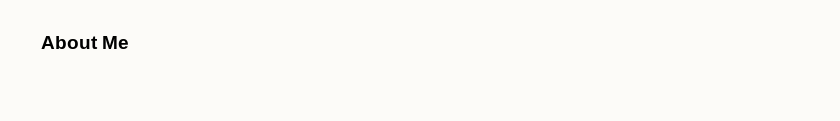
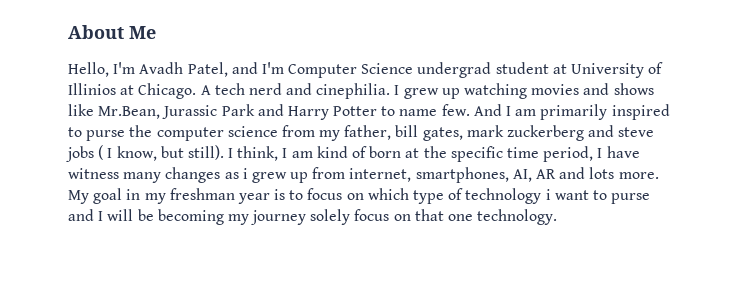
+ Hello, I'm Avadh Patel, and I'm Computer Science undergrad student at University of Illinios at Chicago. A tech nerd and cinephilia. I grew up watching movies and shows like Mr.Bean, Jurassic Park and Harry Potter to name few. And I am primarily inspired to purse the computer science from my father, bill gates, mark zuckerberg and steve jobs ( I know, but still). I think, I am kind of born at the specific time period, I have witness many changes as i grew up from internet, smartphones, AI, AR and lots more. My goal in my freshman year is to focus on which type of technology i want to purse and I will be becoming my journey solely focus on that one technology.

